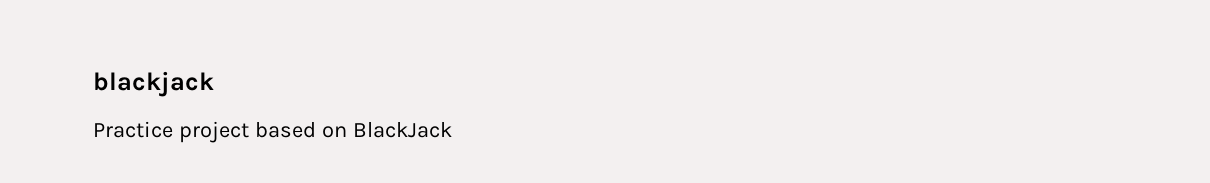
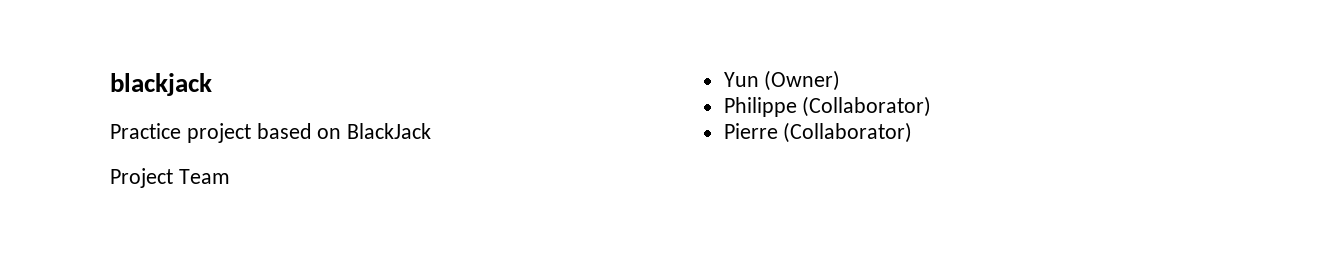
+ Project Team
+ Yun (Owner)
+ Philippe (Collaborator)
+ Pierre (Collaborator)

